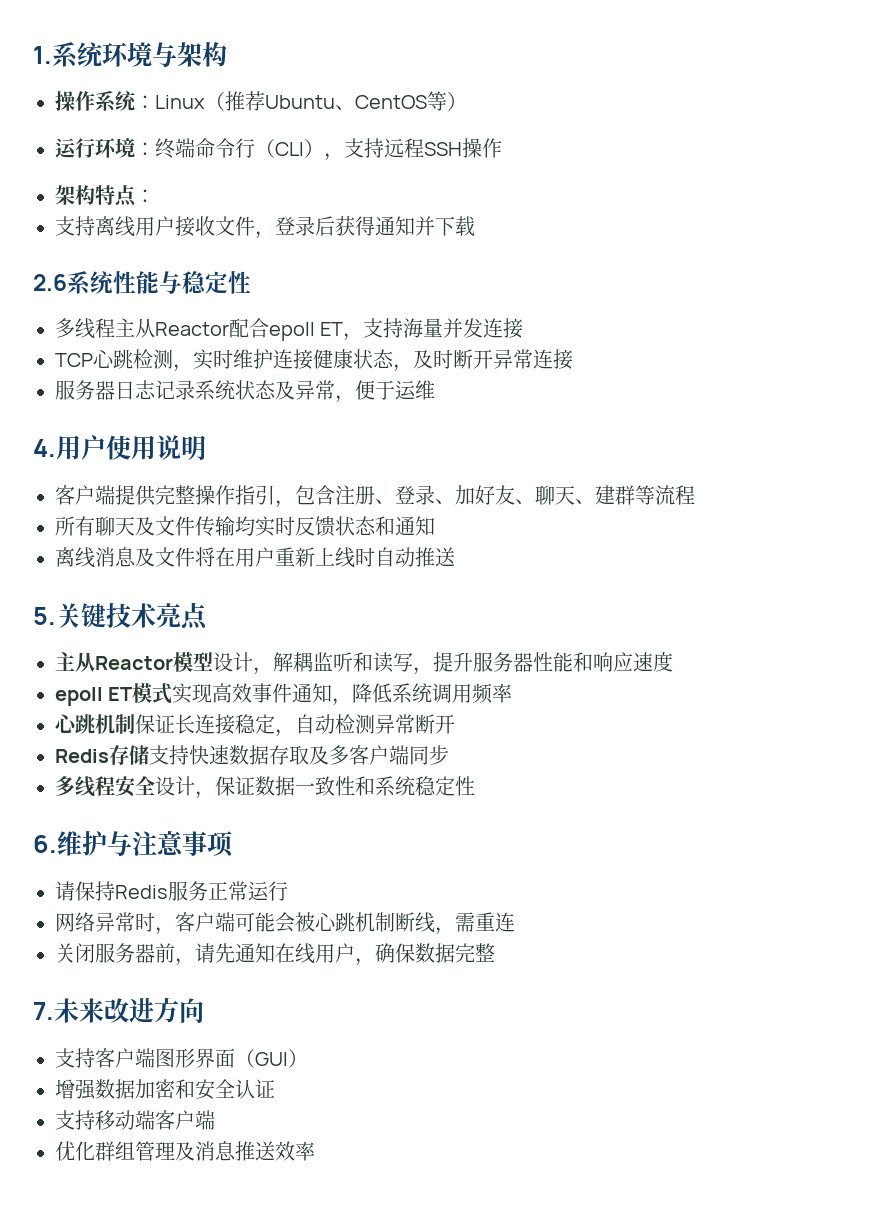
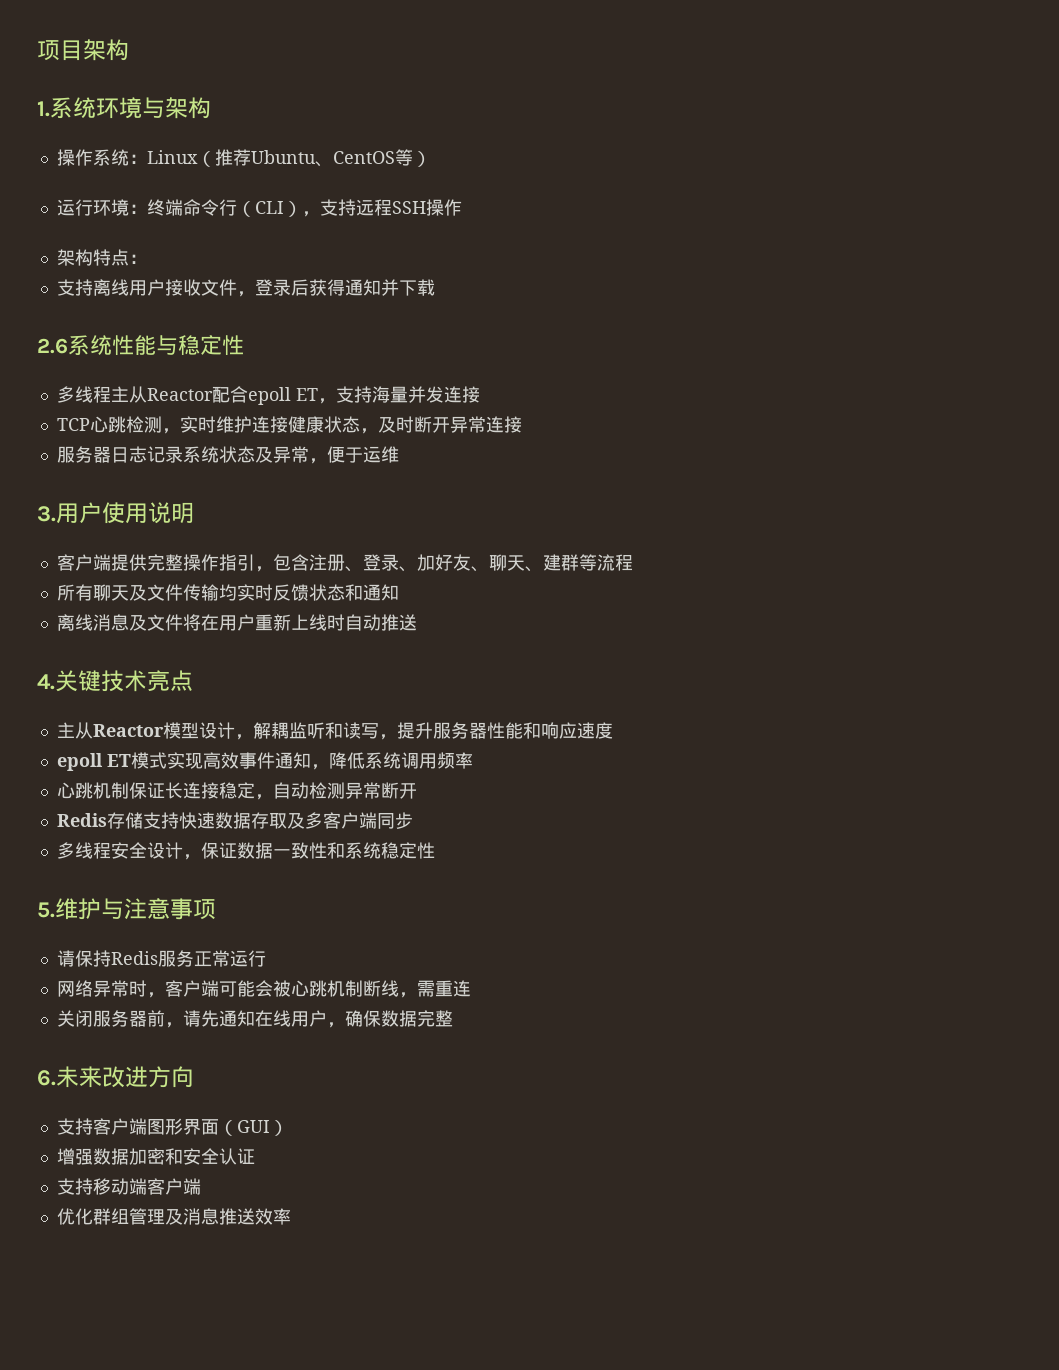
+ 项目架构
- 4.用户使用说明
+ 3.用户使用说明
- 5.关键技术亮点
+ 4.关键技术亮点
- 6.维护与注意事项
+ 5.维护与注意事项
- 7.未来改进方向
+ 6.未来改进方向

